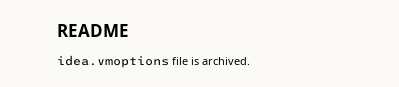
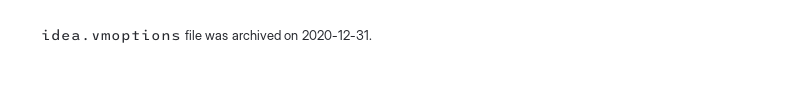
- README
- idea.vmoptions file is archived.
+ idea.vmoptions file was archived on 2020-12-31.

